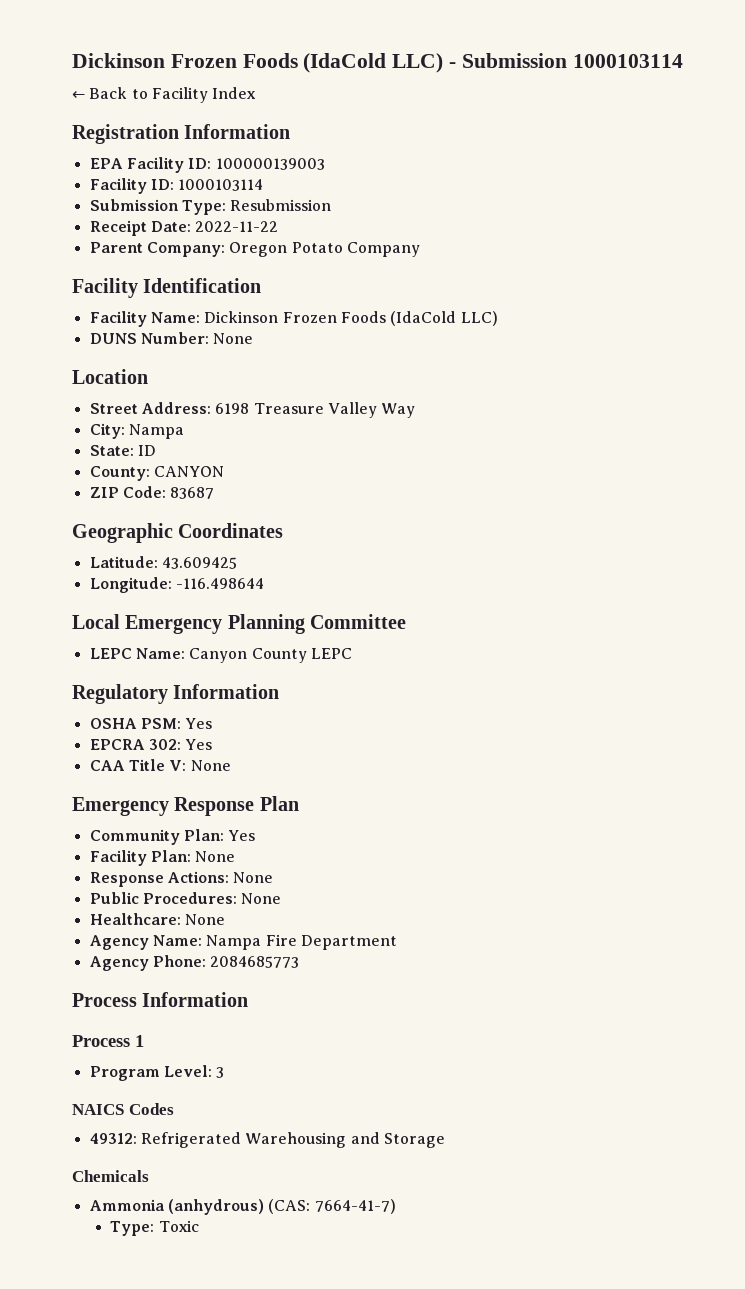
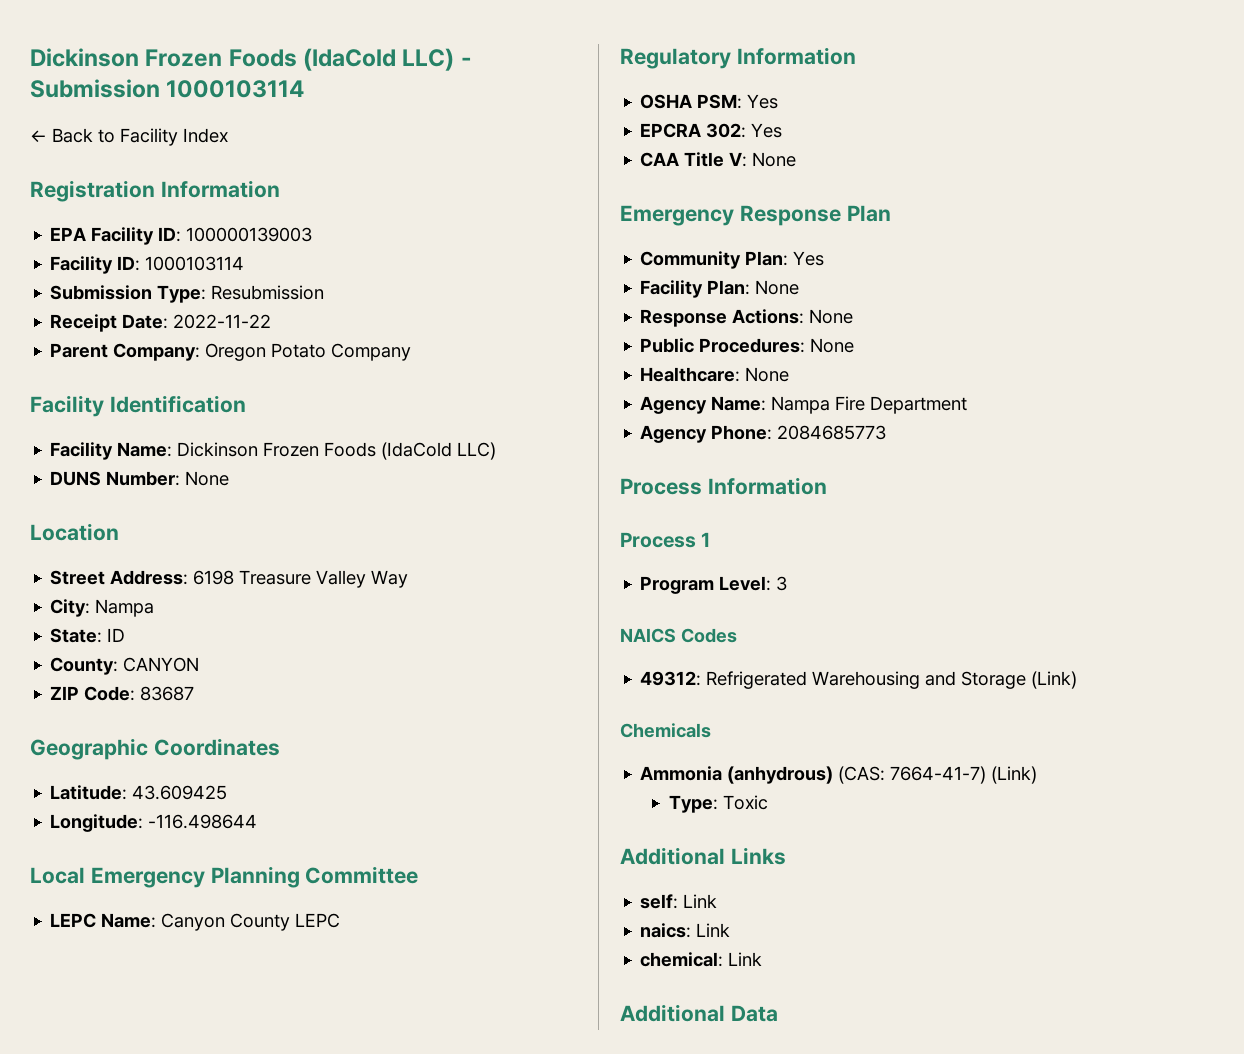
- 49312: Refrigerated Warehousing and Storage
+ 49312: Refrigerated Warehousing and Storage (Link)
- Ammonia (anhydrous) (CAS: 7664-41-7)
+ Ammonia (anhydrous) (CAS: 7664-41-7) (Link)
+ Additional Links
+ self: Link
+ naics: Link
+ chemical: Link
+ Additional Data

